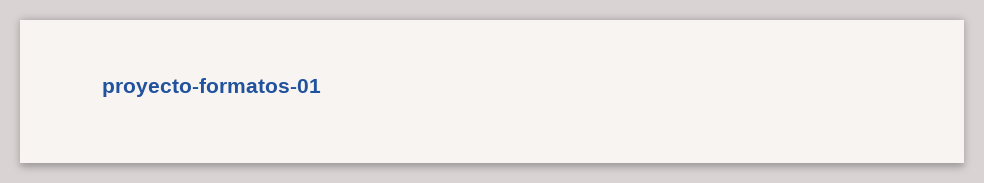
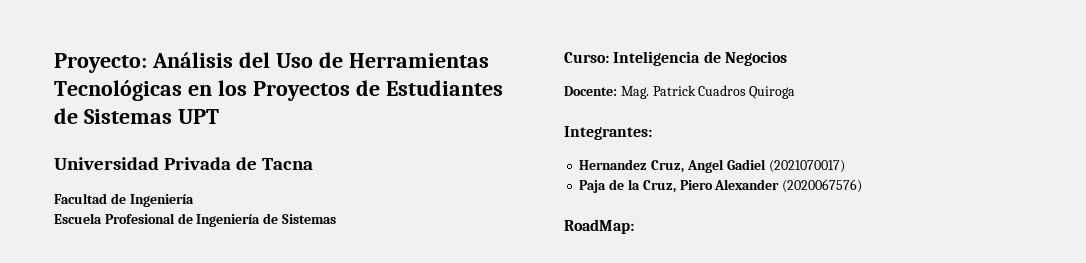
- proyecto-formatos-01
+ Proyecto: Análisis del Uso de Herramientas Tecnológicas en los Proyectos de Estudiantes de Sistemas UPT
+ Universidad Privada de Tacna
+ Facultad de Ingeniería
+ Escuela Profesional de Ingeniería de Sistemas
+ Curso: Inteligencia de Negocios
+ Docente: Mag. Patrick Cuadros Quiroga
+ Integrantes:
+ Hernandez Cruz, Angel Gadiel (2021070017)
+ Paja de la Cruz, Piero Alexander (2020067576)
+ RoadMap:

